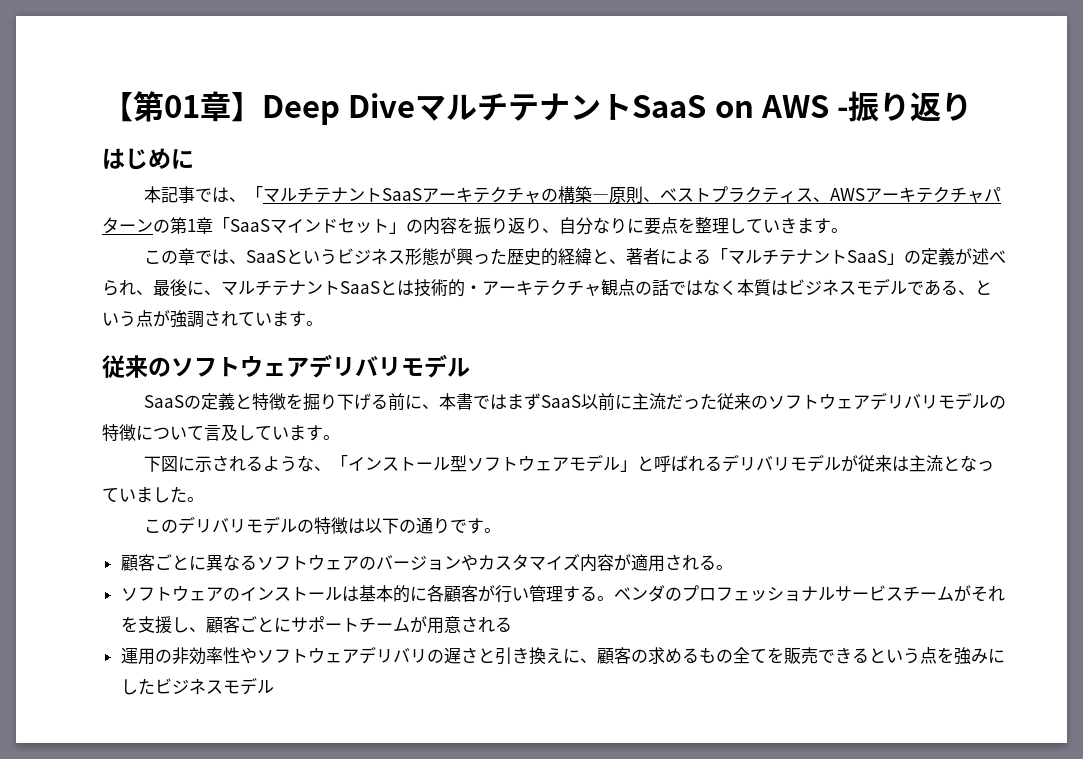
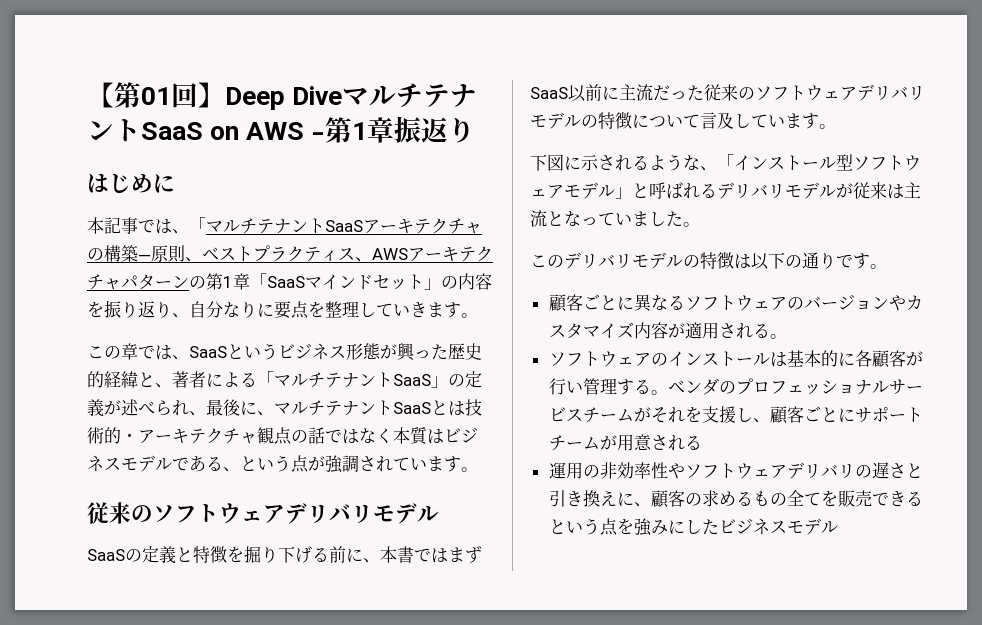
- 【第01章】Deep DiveマルチテナントSaaS on AWS -振り返り
+ 【第01回】Deep DiveマルチテナントSaaS on AWS -第1章振返り

